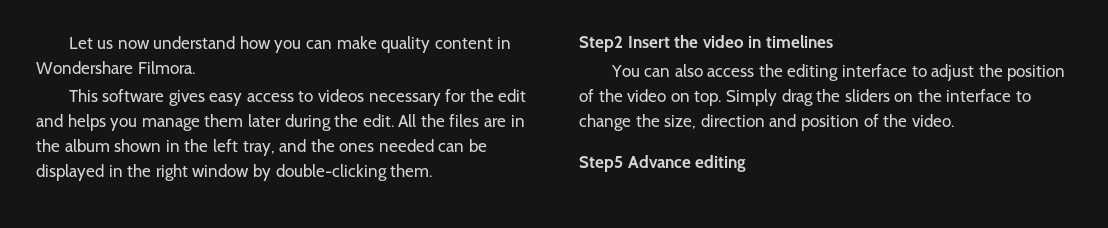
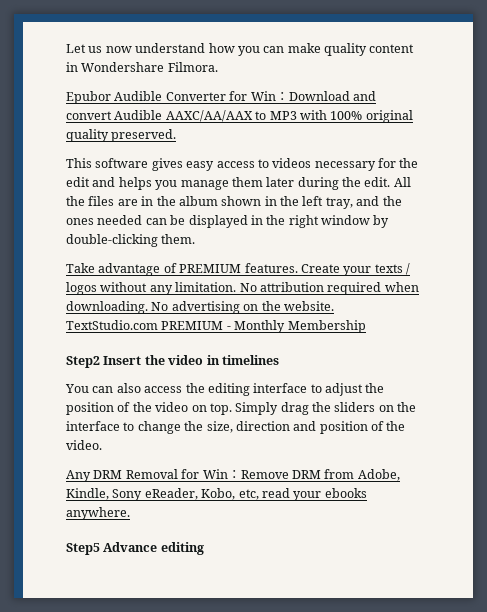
+ Epubor Audible Converter for Win：Download and convert Audible AAXC/AA/AAX to MP3 with 100% original quality preserved.
+ Take advantage of PREMIUM features. Create your texts / logos without any limitation. No attribution required when downloading. No advertising on the website. TextStudio.com PREMIUM - Monthly Membership
+ Any DRM Removal for Win：Remove DRM from Adobe, Kindle, Sony eReader, Kobo, etc, read your ebooks anywhere.

